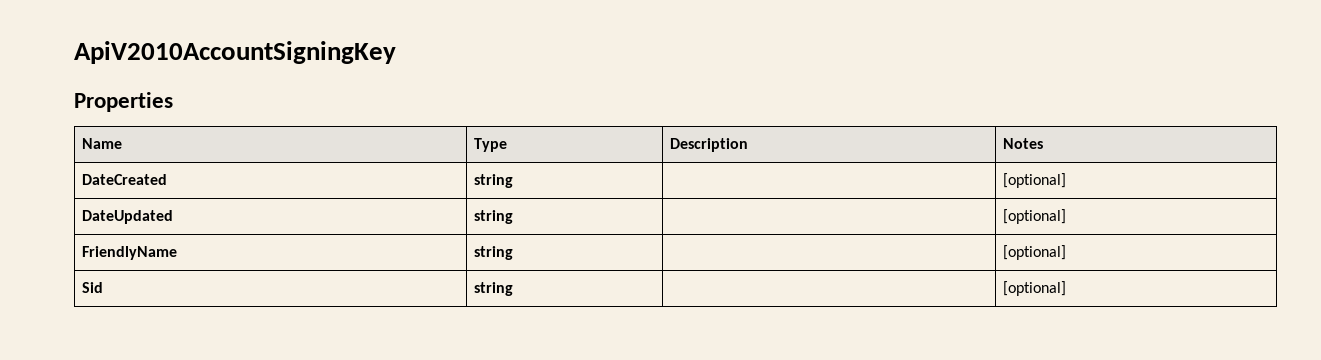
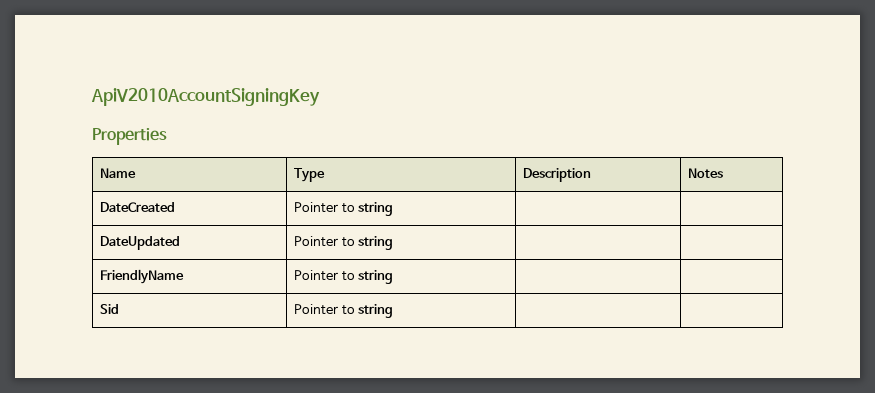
- DateCreated | string | | [optional]
+ DateCreated | Pointer to string | |
- DateUpdated | string | | [optional]
+ DateUpdated | Pointer to string | |
- FriendlyName | string | | [optional]
+ FriendlyName | Pointer to string | |
- Sid | string | | [optional]
+ Sid | Pointer to string | |

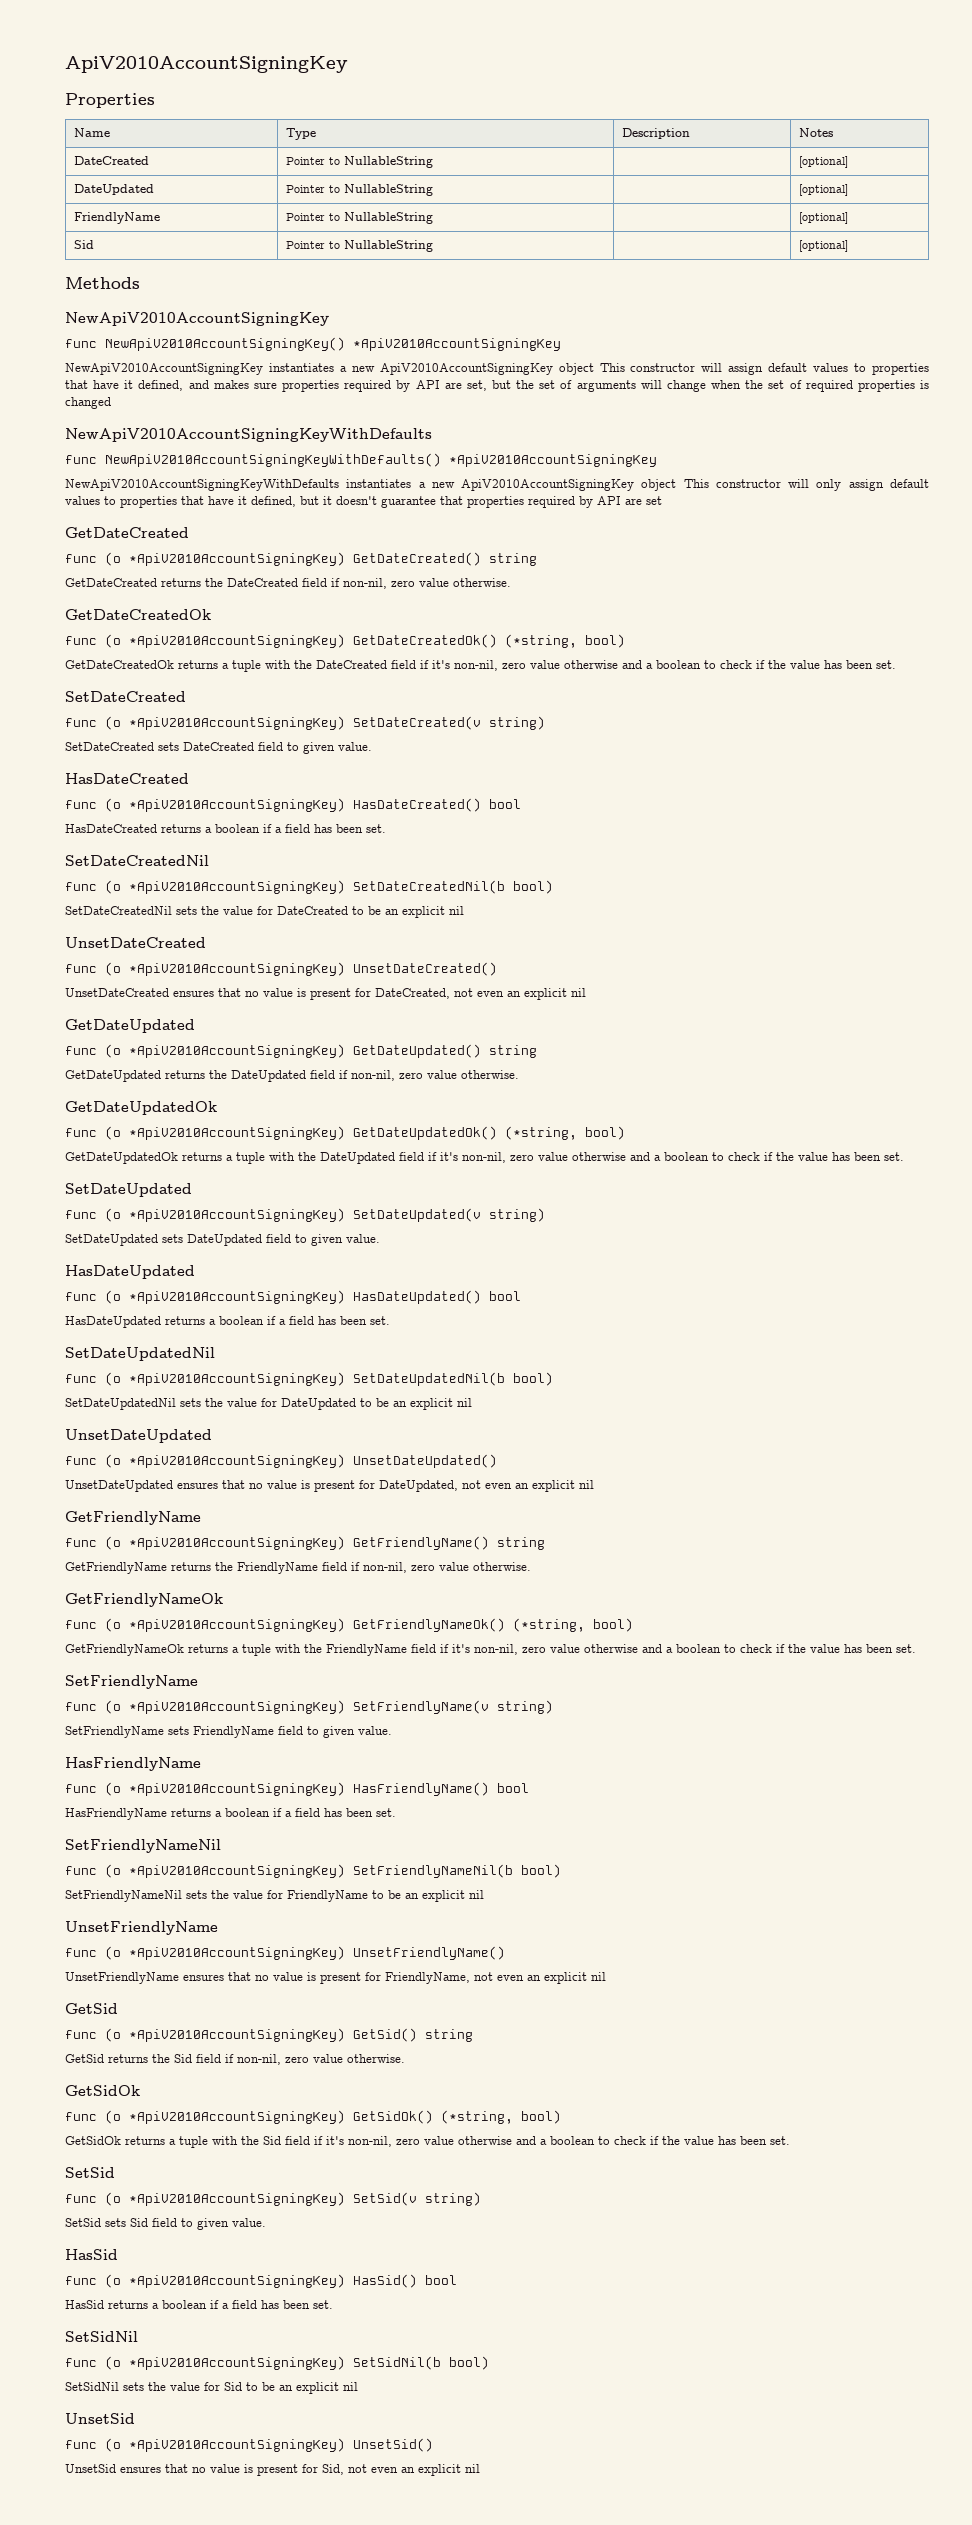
- DateCreated | Pointer to string | |
+ DateCreated | Pointer to NullableString | | [optional]
- DateUpdated | Pointer to string | |
+ DateUpdated | Pointer to NullableString | | [optional]
- FriendlyName | Pointer to string | |
+ FriendlyName | Pointer to NullableString | | [optional]
- Sid | Pointer to string | |
+ Sid | Pointer to NullableString | | [optional]
+ Methods
+ NewApiV2010AccountSigningKey
+ func NewApiV2010AccountSigningKey() *ApiV2010AccountSigningKey
+ NewApiV2010AccountSigningKey instantiates a new ApiV2010AccountSigningKey object This constructor will assign default values to properties that have it defined, and makes sure properties required by API are set, but the set of arguments will change when the set of required properties is changed
+ NewApiV2010AccountSigningKeyWithDefaults
+ func NewApiV2010AccountSigningKeyWithDefaults() *ApiV2010AccountSigningKey
+ NewApiV2010AccountSigningKeyWithDefaults instantiates a new ApiV2010AccountSigningKey object This constructor will only assign default values to properties that have it defined, but it doesn't guarantee that properties required by API are set
+ GetDateCreated
+ func (o *ApiV2010AccountSigningKey) GetDateCreated() string
+ GetDateCreated returns the DateCreated field if non-nil, zero value otherwise.
+ GetDateCreatedOk
+ func (o *ApiV2010AccountSigningKey) GetDateCreatedOk() (*string, bool)
+ GetDateCreatedOk returns a tuple with the DateCreated field if it's non-nil, zero value otherwise and a boolean to check if the value has been set.
+ SetDateCreated
+ func (o *ApiV2010AccountSigningKey) SetDateCreated(v string)
+ SetDateCreated sets DateCreated field to given value.
+ HasDateCreated
+ func (o *ApiV2010AccountSigningKey) HasDateCreated() bool
+ HasDateCreated returns a boolean if a field has been set.
+ SetDateCreatedNil
+ func (o *ApiV2010AccountSigningKey) SetDateCreatedNil(b bool)
+ SetDateCreatedNil sets the value for DateCreated to be an explicit nil
+ UnsetDateCreated
+ func (o *ApiV2010AccountSigningKey) UnsetDateCreated()
+ UnsetDateCreated ensures that no value is present for DateCreated, not even an explicit nil
+ GetDateUpdated
+ func (o *ApiV2010AccountSigningKey) GetDateUpdated() string
+ GetDateUpdated returns the DateUpdated field if non-nil, zero value otherwise.
+ GetDateUpdatedOk
+ func (o *ApiV2010AccountSigningKey) GetDateUpdatedOk() (*string, bool)
+ GetDateUpdatedOk returns a tuple with the DateUpdated field if it's non-nil, zero value otherwise and a boolean to check if the value has been set.
+ SetDateUpdated
+ func (o *ApiV2010AccountSigningKey) SetDateUpdated(v string)
+ SetDateUpdated sets DateUpdated field to given value.
+ HasDateUpdated
+ func (o *ApiV2010AccountSigningKey) HasDateUpdated() bool
+ HasDateUpdated returns a boolean if a field has been set.
+ SetDateUpdatedNil
+ func (o *ApiV2010AccountSigningKey) SetDateUpdatedNil(b bool)
+ SetDateUpdatedNil sets the value for DateUpdated to be an explicit nil
+ UnsetDateUpdated
+ func (o *ApiV2010AccountSigningKey) UnsetDateUpdated()
+ UnsetDateUpdated ensures that no value is present for DateUpdated, not even an explicit nil
+ GetFriendlyName
+ func (o *ApiV2010AccountSigningKey) GetFriendlyName() string
+ GetFriendlyName returns the FriendlyName field if non-nil, zero value otherwise.
+ GetFriendlyNameOk
+ func (o *ApiV2010AccountSigningKey) GetFriendlyNameOk() (*string, bool)
+ GetFriendlyNameOk returns a tuple with the FriendlyName field if it's non-nil, zero value otherwise and a boolean to check if the value has been set.
+ SetFriendlyName
+ func (o *ApiV2010AccountSigningKey) SetFriendlyName(v string)
+ SetFriendlyName sets FriendlyName field to given value.
+ HasFriendlyName
+ func (o *ApiV2010AccountSigningKey) HasFriendlyName() bool
+ HasFriendlyName returns a boolean if a field has been set.
+ SetFriendlyNameNil
+ func (o *ApiV2010AccountSigningKey) SetFriendlyNameNil(b bool)
+ SetFriendlyNameNil sets the value for FriendlyName to be an explicit nil
+ UnsetFriendlyName
+ func (o *ApiV2010AccountSigningKey) UnsetFriendlyName()
+ UnsetFriendlyName ensures that no value is present for FriendlyName, not even an explicit nil
+ GetSid
+ func (o *ApiV2010AccountSigningKey) GetSid() string
+ GetSid returns the Sid field if non-nil, zero value otherwise.
+ GetSidOk
+ func (o *ApiV2010AccountSigningKey) GetSidOk() (*string, bool)
+ GetSidOk returns a tuple with the Sid field if it's non-nil, zero value otherwise and a boolean to check if the value has been set.
+ SetSid
+ func (o *ApiV2010AccountSigningKey) SetSid(v string)
+ SetSid sets Sid field to given value.
+ HasSid
+ func (o *ApiV2010AccountSigningKey) HasSid() bool
+ HasSid returns a boolean if a field has been set.
+ SetSidNil
+ func (o *ApiV2010AccountSigningKey) SetSidNil(b bool)
+ SetSidNil sets the value for Sid to be an explicit nil
+ UnsetSid
+ func (o *ApiV2010AccountSigningKey) UnsetSid()
+ UnsetSid ensures that no value is present for Sid, not even an explicit nil

